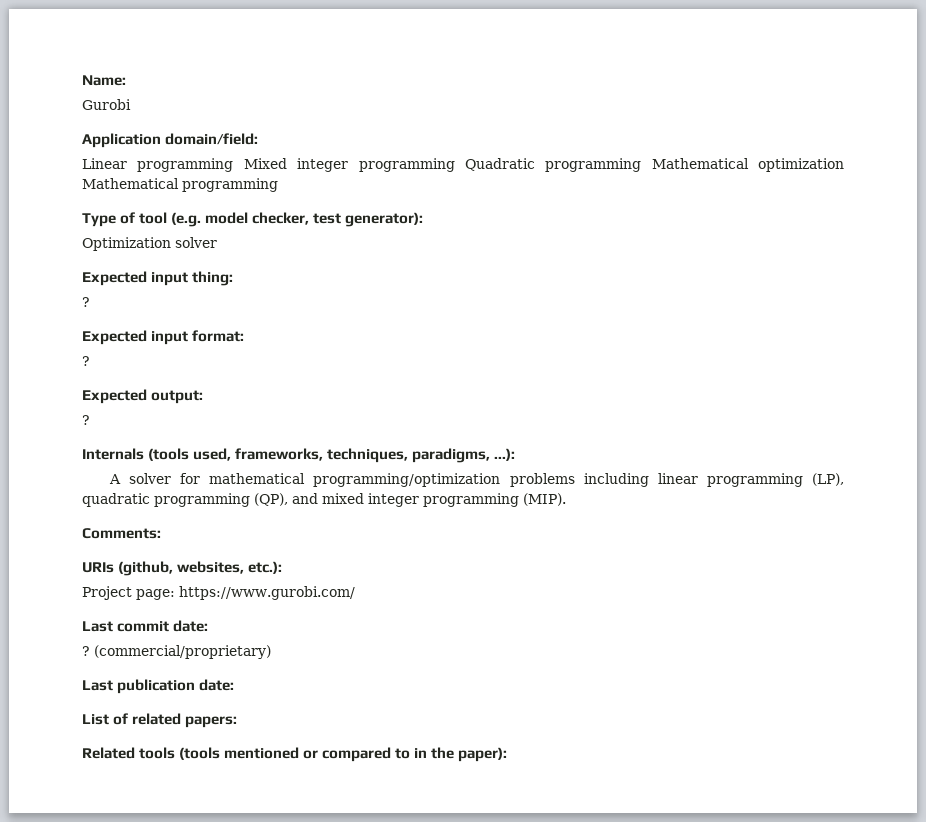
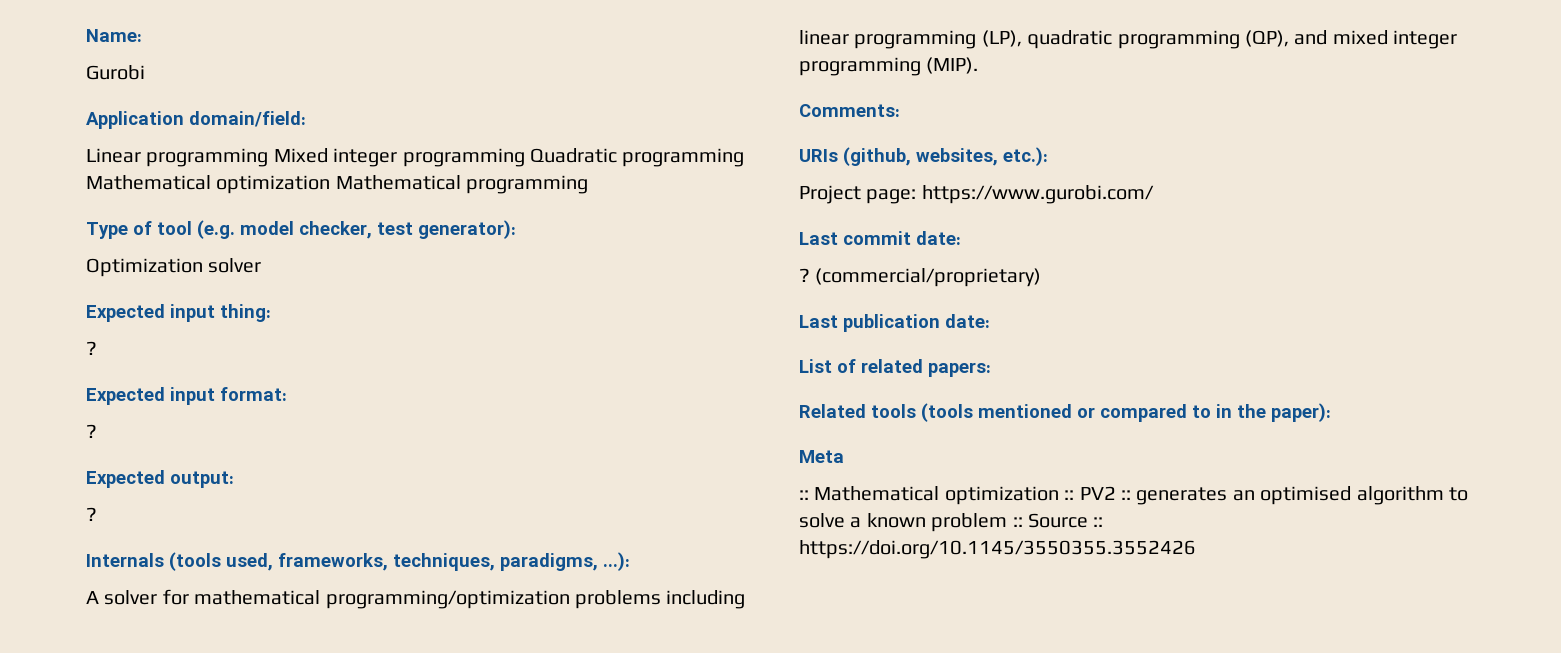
+ Meta
+ :: Mathematical optimization :: PV2 :: generates an optimised algorithm to solve a known problem :: Source :: https://doi.org/10.1145/3550355.3552426

